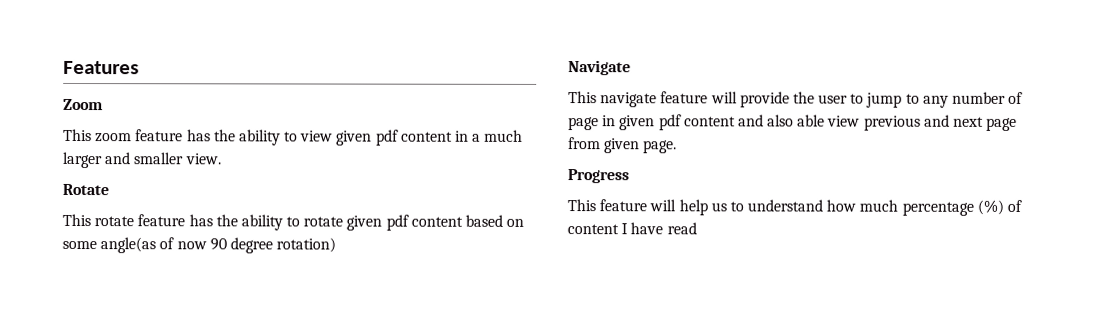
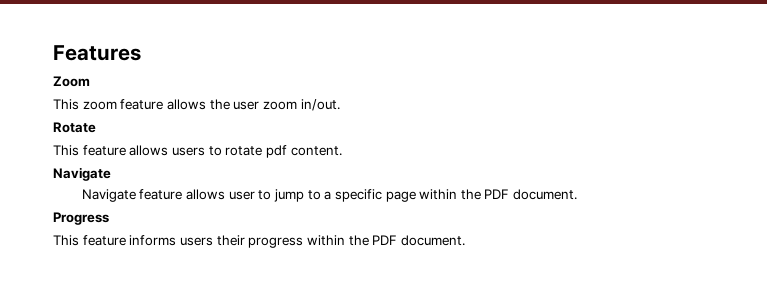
- This zoom feature has the ability to view given pdf content in a much larger and smaller view.
+ This zoom feature allows the user zoom in/out.
  Rotate
- This rotate feature has the ability to rotate given pdf content based on some angle(as of now 90 degree rotation)
+ This feature allows users to rotate pdf content.
  Navigate
- This navigate feature will provide the user to jump to any number of page in given pdf content and also able view previous and next page from given page.
+ Navigate feature allows user to jump to a specific page within the PDF document.
  Progress
- This feature will help us to understand how much percentage (%) of content I have read
+ This feature informs users their progress within the PDF document.

